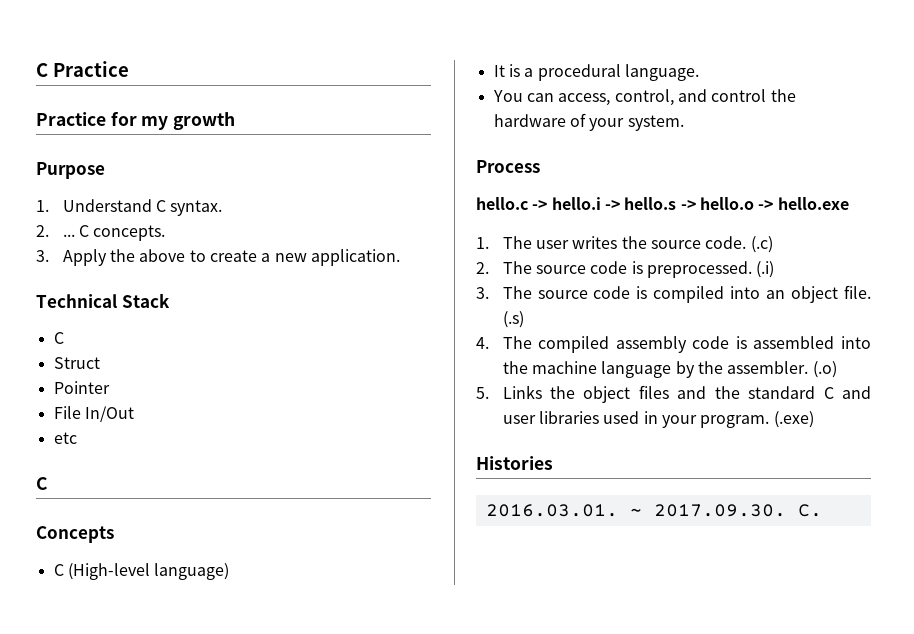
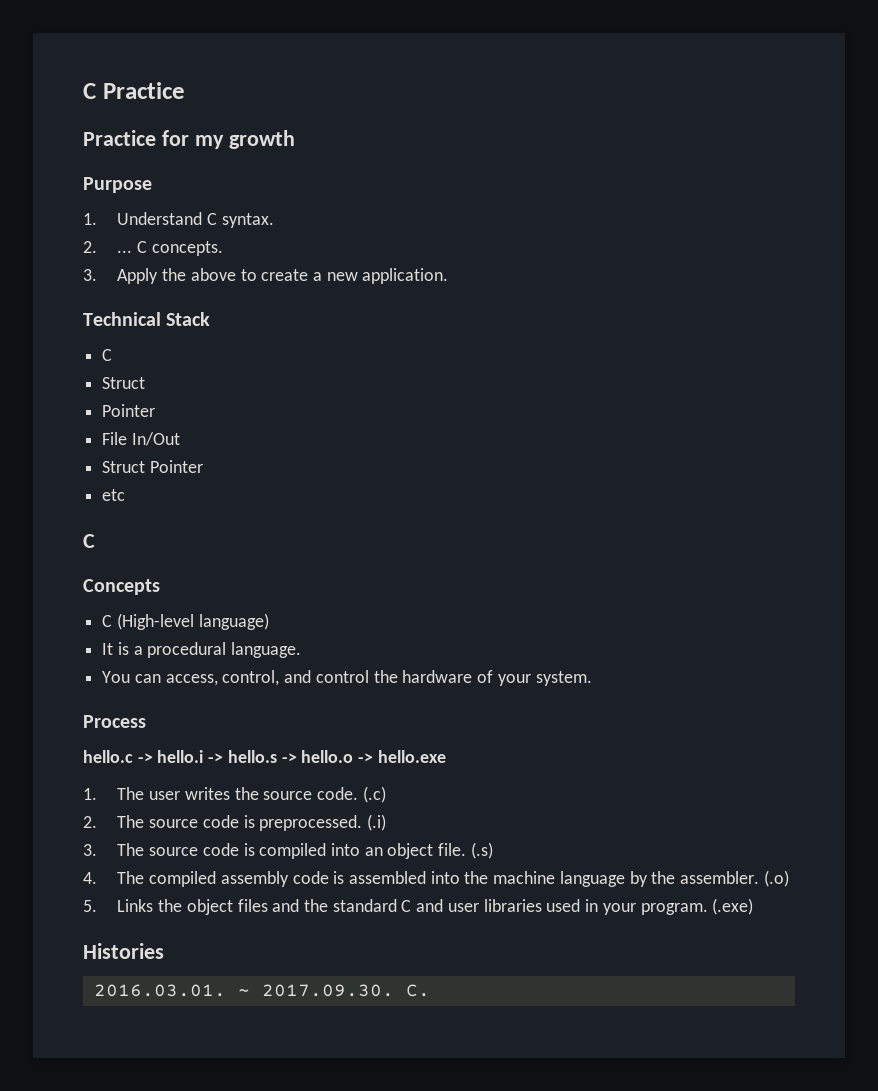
+ Struct Pointer

